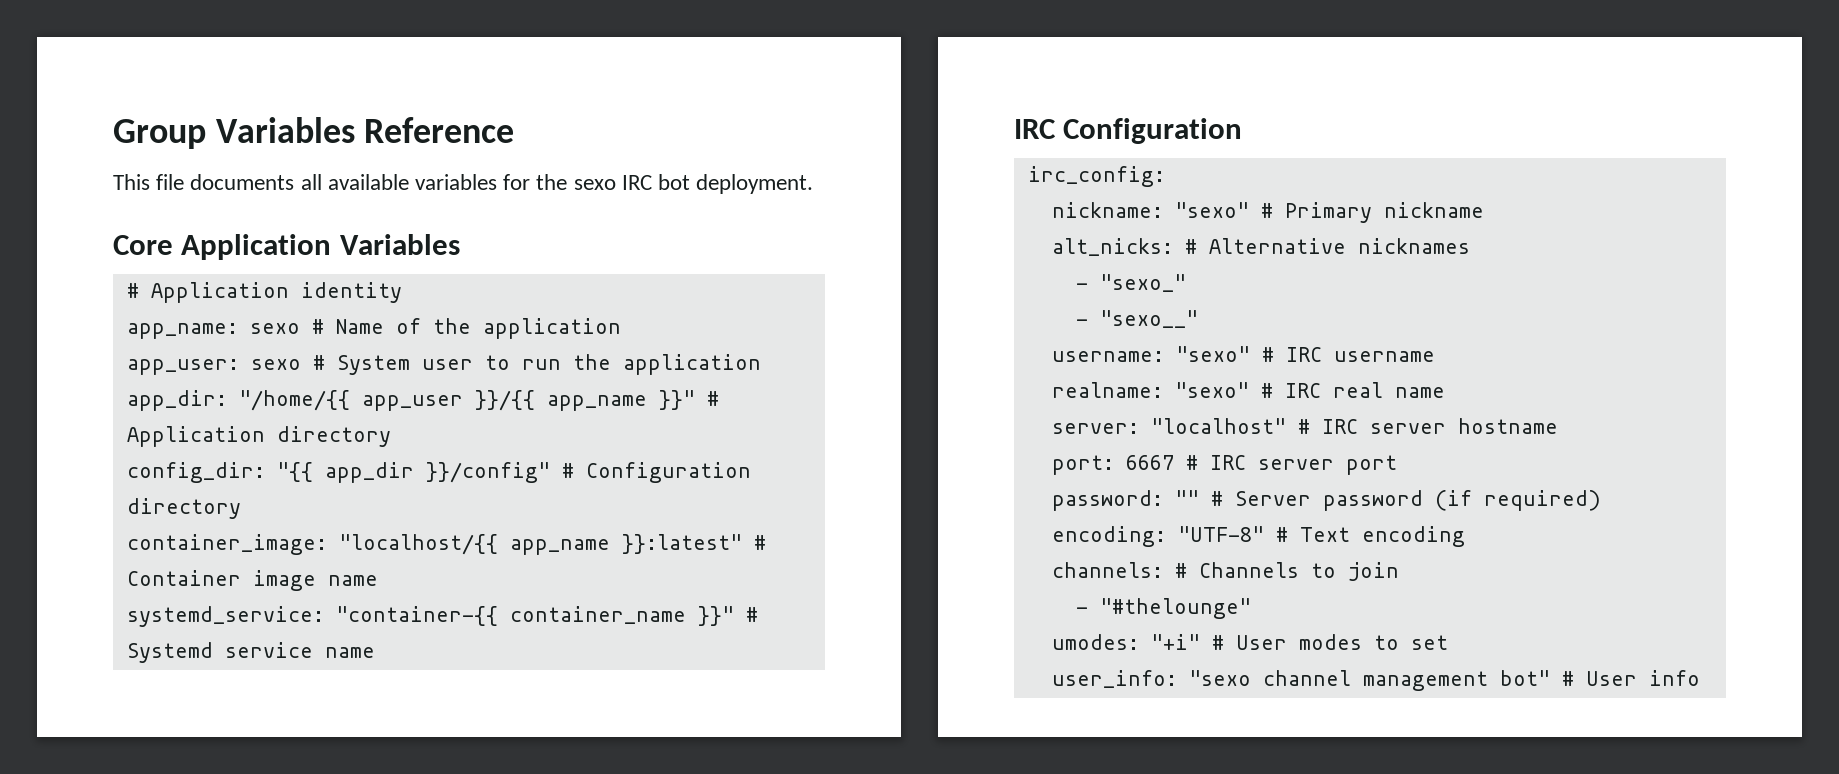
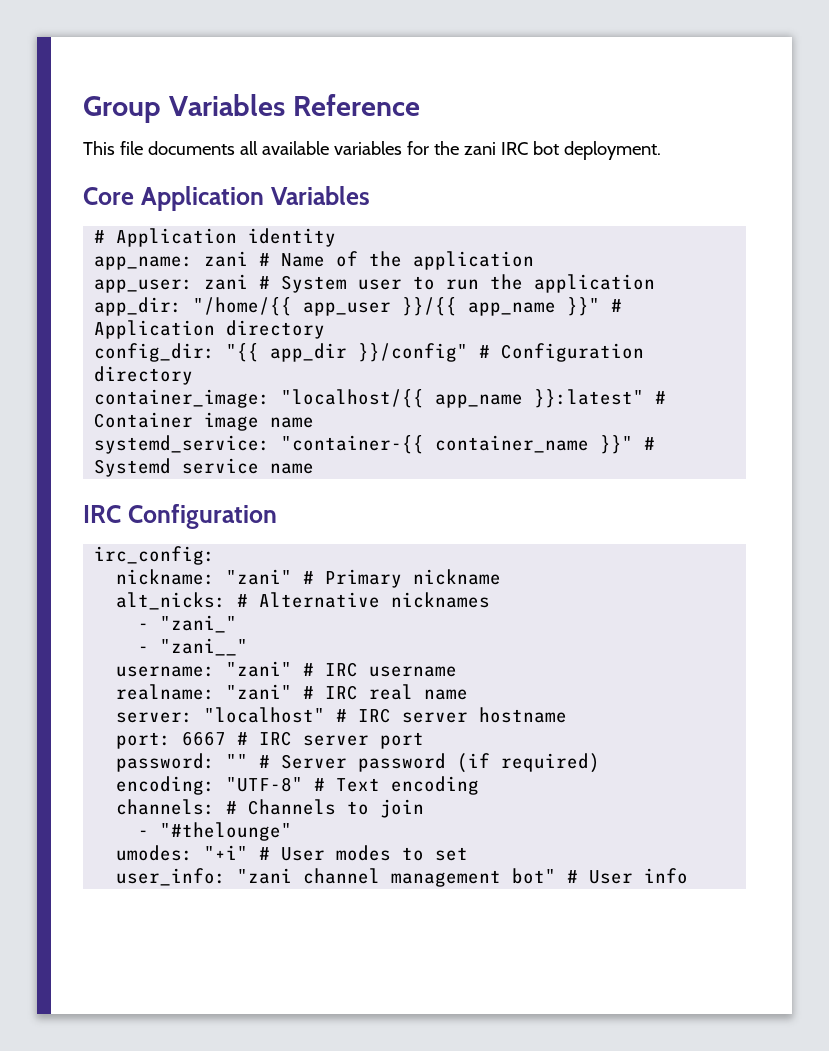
- This file documents all available variables for the sexo IRC bot deployment.
+ This file documents all available variables for the zani IRC bot deployment.
- app_name: sexo # Name of the application
+ app_name: zani # Name of the application
- app_user: sexo # System user to run the application
+ app_user: zani # System user to run the application
- nickname: "sexo" # Primary nickname
+ nickname: "zani" # Primary nickname
- - "sexo_"
- - "sexo__"
+ - "zani_"
+ - "zani__"
- username: "sexo" # IRC username
+ username: "zani" # IRC username
- realname: "sexo" # IRC real name
+ realname: "zani" # IRC real name
- user_info: "sexo channel management bot" # User info
+ user_info: "zani channel management bot" # User info

